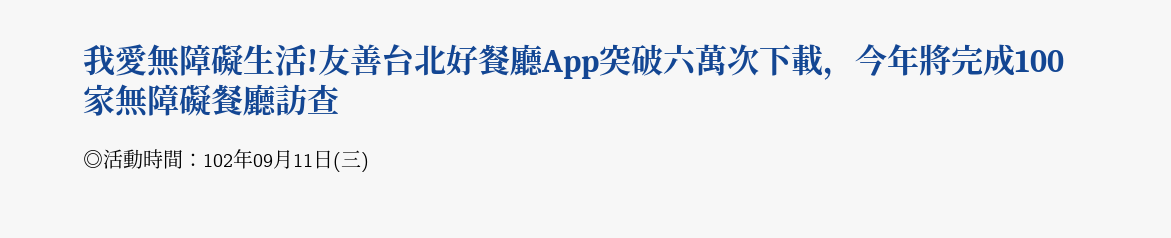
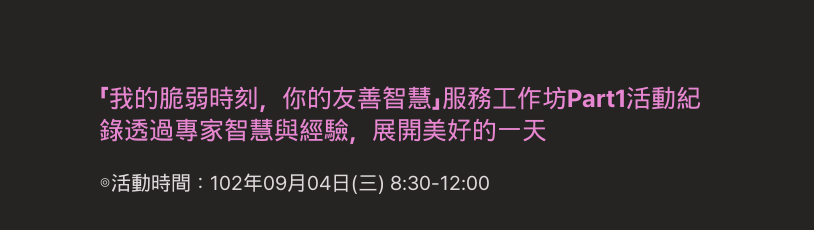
- 我愛無障礙生活!友善台北好餐廳App突破六萬次下載，今年將完成100家無障礙餐廳訪查
+ 「我的脆弱時刻，你的友善智慧」服務工作坊Part1活動紀錄透過專家智慧與經驗，展開美好的一天
- ◎活動時間：102年09月11日(三)
+ ◎活動時間：102年09月04日(三) 8:30-12:00

